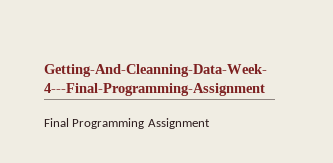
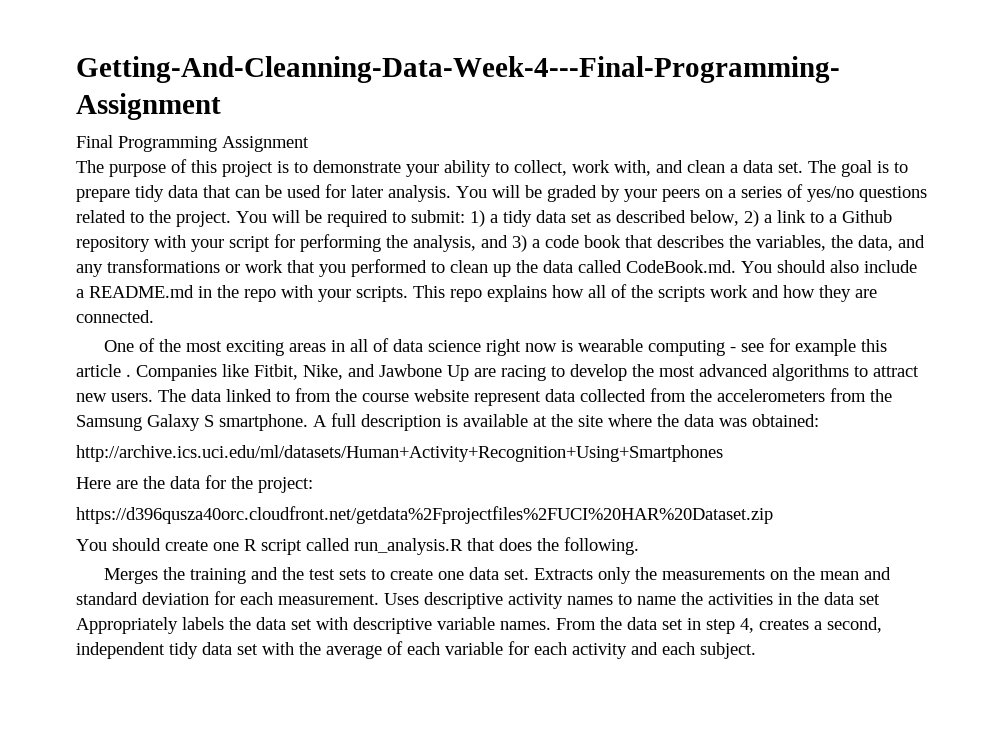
+ The purpose of this project is to demonstrate your ability to collect, work with, and clean a data set. The goal is to prepare tidy data that can be used for later analysis. You will be graded by your peers on a series of yes/no questions related to the project. You will be required to submit: 1) a tidy data set as described below, 2) a link to a Github repository with your script for performing the analysis, and 3) a code book that describes the variables, the data, and any transformations or work that you performed to clean up the data called CodeBook.md. You should also include a README.md in the repo with your scripts. This repo explains how all of the scripts work and how they are connected.
+ One of the most exciting areas in all of data science right now is wearable computing - see for example this article . Companies like Fitbit, Nike, and Jawbone Up are racing to develop the most advanced algorithms to attract new users. The data linked to from the course website represent data collected from the accelerometers from the Samsung Galaxy S smartphone. A full description is available at the site where the data was obtained:
+ http://archive.ics.uci.edu/ml/datasets/Human+Activity+Recognition+Using+Smartphones
+ Here are the data for the project:
+ https://d396qusza40orc.cloudfront.net/getdata%2Fprojectfiles%2FUCI%20HAR%20Dataset.zip
+ You should create one R script called run_analysis.R that does the following.
+ Merges the training and the test sets to create one data set. Extracts only the measurements on the mean and standard deviation for each measurement. Uses descriptive activity names to name the activities in the data set Appropriately labels the data set with descriptive variable names. From the data set in step 4, creates a second, independent tidy data set with the average of each variable for each activity and each subject.

